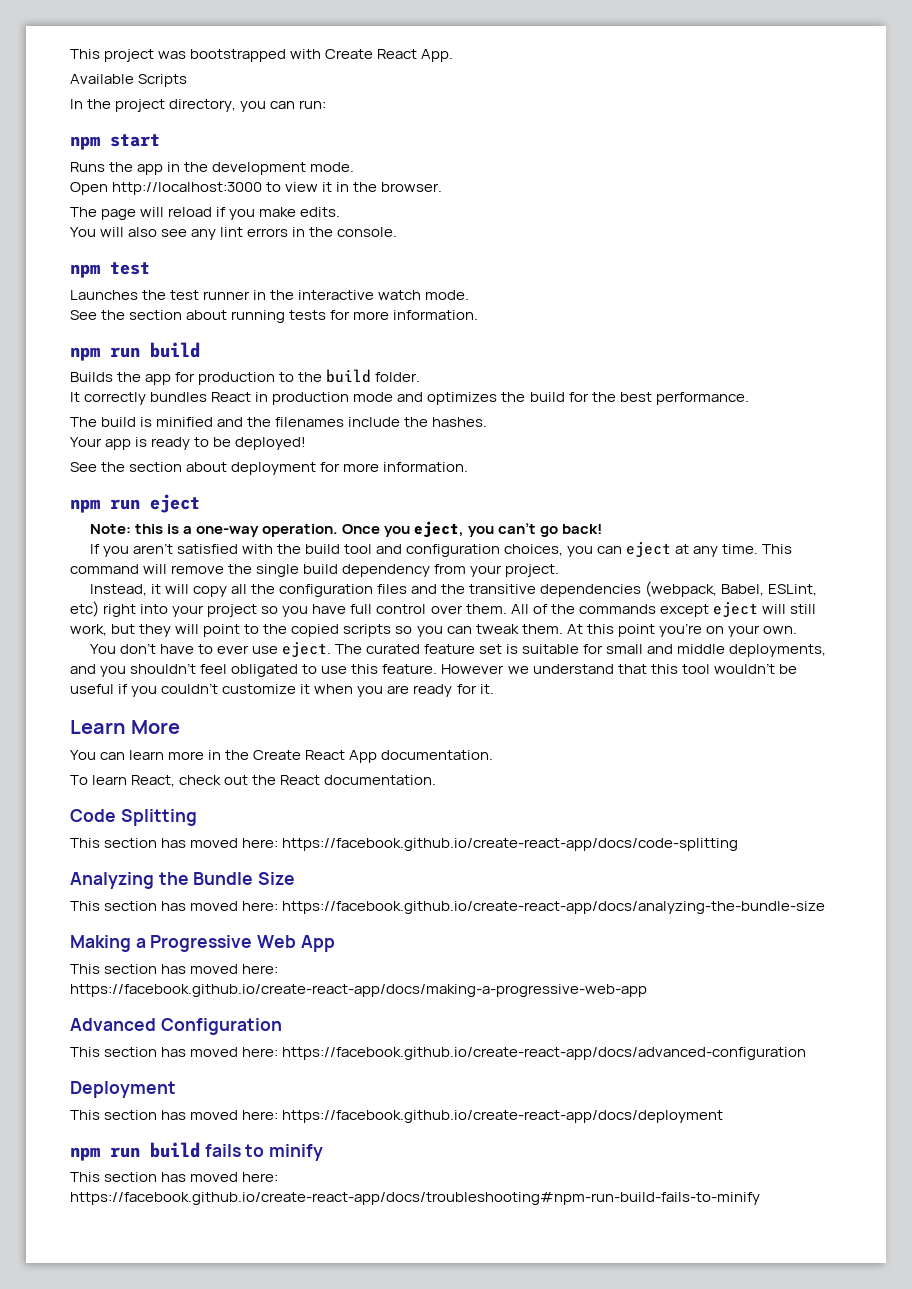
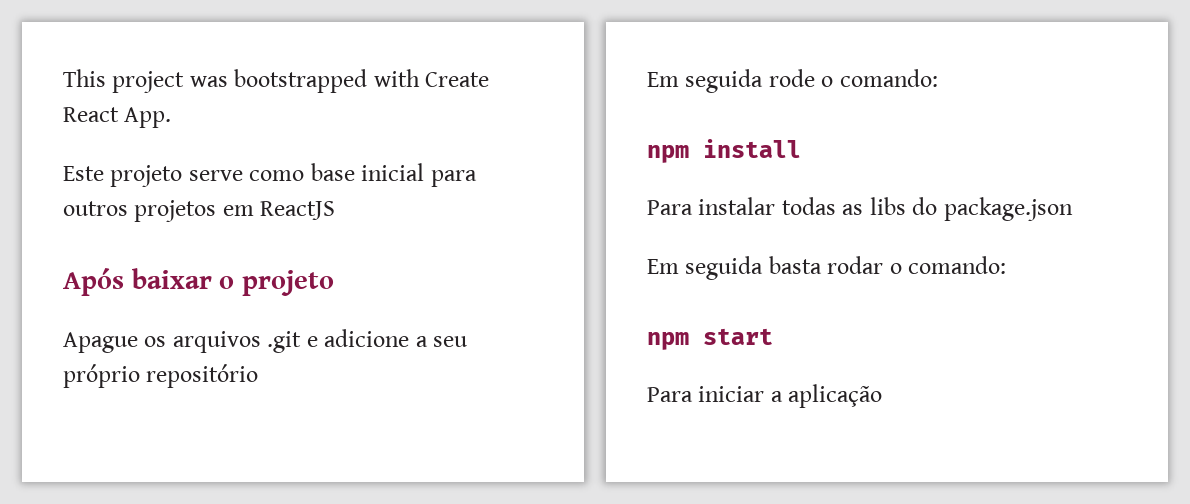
- Available Scripts
- In the project directory, you can run:
+ Este projeto serve como base inicial para outros projetos em ReactJS
+ Após baixar o projeto
+ Apague os arquivos .git e adicione a seu próprio repositório
+ Em seguida rode o comando:
+ npm install
+ Para instalar todas as libs do package.json
+ Em seguida basta rodar o comando:
  npm start
- Runs the app in the development mode.
- Open http://localhost:3000 to view it in the browser.
- The page will reload if you make edits.
- You will also see any lint errors in the console.
- npm test
- Launches the test runner in the interactive watch mode.
- See the section about running tests for more information.
- npm run build
- Builds the app for production to the build folder.
- It correctly bundles React in production mode and optimizes the build for the best performance.
- The build is minified and the filenames include the hashes.
- Your app is ready to be deployed!
- See the section about deployment for more information.
- npm run eject
- Note: this is a one-way operation. Once you eject, you can’t go back!
- If you aren’t satisfied with the build tool and configuration choices, you can eject at any time. This command will remove the single build dependency from your project.
- Instead, it will copy all the configuration files and the transitive dependencies (webpack, Babel, ESLint, etc) right into your project so you have full control over them. All of the commands except eject will still work, but they will point to the copied scripts so you can tweak them. At this point you’re on your own.
- You don’t have to ever use eject. The curated feature set is suitable for small and middle deployments, and you shouldn’t feel obligated to use this feature. However we understand that this tool wouldn’t be useful if you couldn’t customize it when you are ready for it.
- Learn More
- You can learn more in the Create React App documentation.
- To learn React, check out the React documentation.
- Code Splitting
- This section has moved here: https://facebook.github.io/create-react-app/docs/code-splitting
- Analyzing the Bundle Size
- This section has moved here: https://facebook.github.io/create-react-app/docs/analyzing-the-bundle-size
- Making a Progressive Web App
- This section has moved here: https://facebook.github.io/create-react-app/docs/making-a-progressive-web-app
- Advanced Configuration
- This section has moved here: https://facebook.github.io/create-react-app/docs/advanced-configuration
- Deployment
- This section has moved here: https://facebook.github.io/create-react-app/docs/deployment
- npm run build fails to minify
- This section has moved here: https://facebook.github.io/create-react-app/docs/troubleshooting#npm-run-build-fails-to-minify
+ Para iniciar a aplicação

